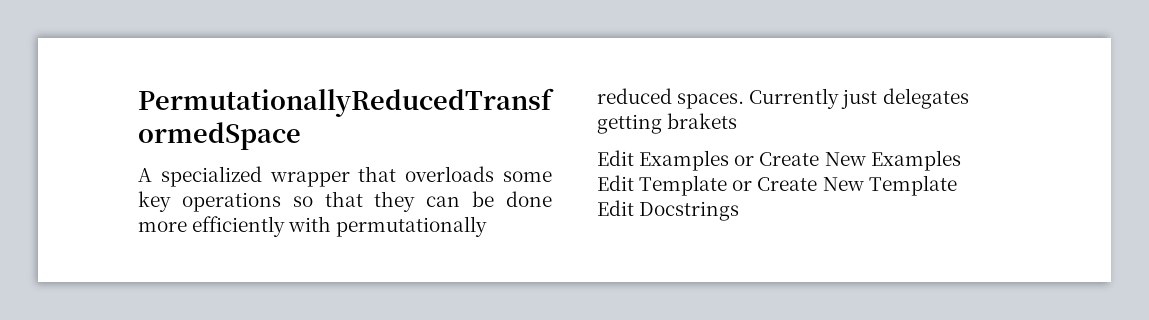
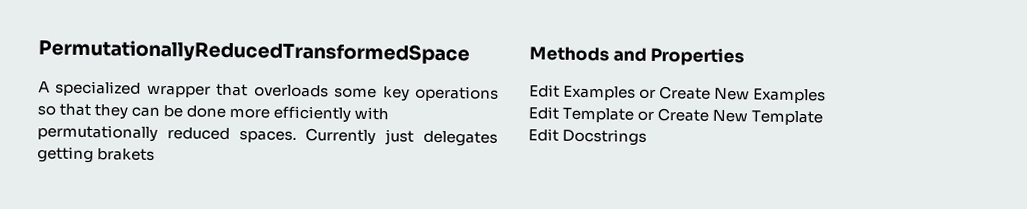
+ Methods and Properties

